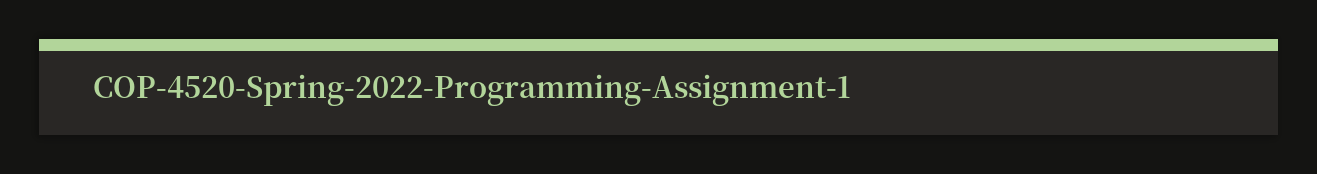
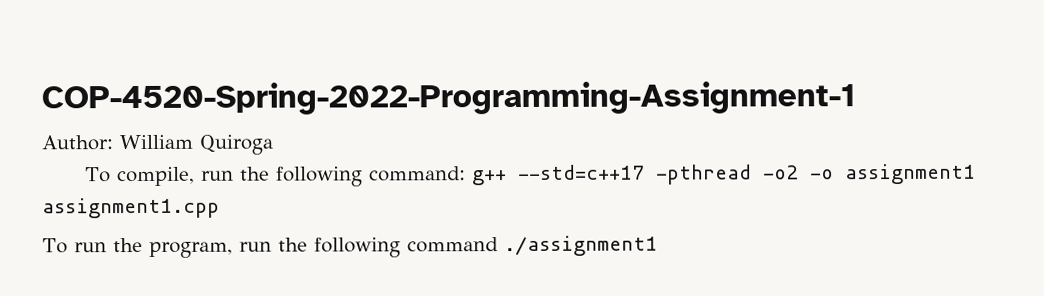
+ Author: William Quiroga
+ To compile, run the following command: g++ --std=c++17 -pthread -o2 -o assignment1 assignment1.cpp
+ To run the program, run the following command ./assignment1

